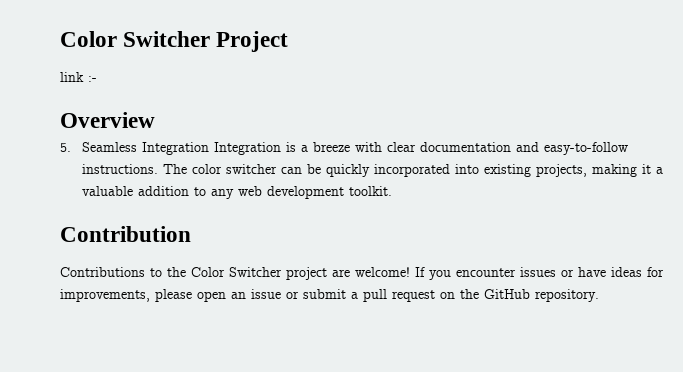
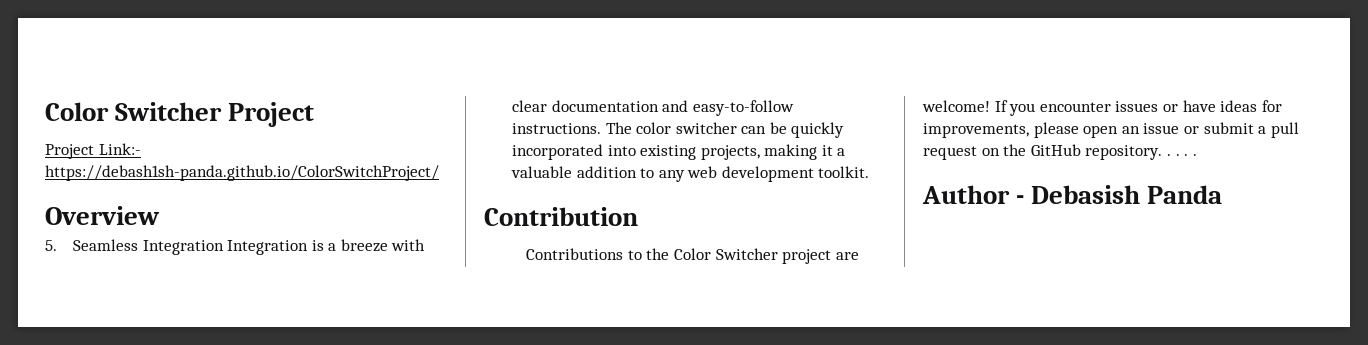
- link :-
+ Project Link:- https://debash1sh-panda.github.io/ColorSwitchProject/
- If you encounter issues or have ideas for improvements, please open an issue or submit a pull request on the GitHub repository.
+ If you encounter issues or have ideas for improvements, please open an issue or submit a pull request on the GitHub repository. . . . .
+ Author - Debasish Panda

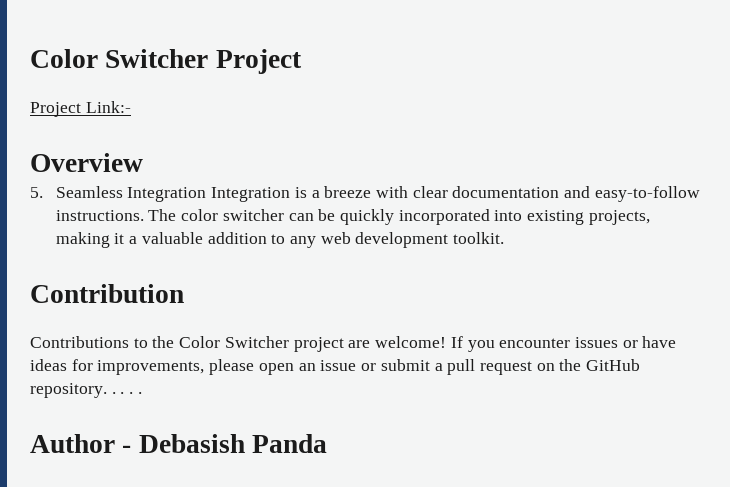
- Project Link:- https://debash1sh-panda.github.io/ColorSwitchProject/
+ Project Link:-

